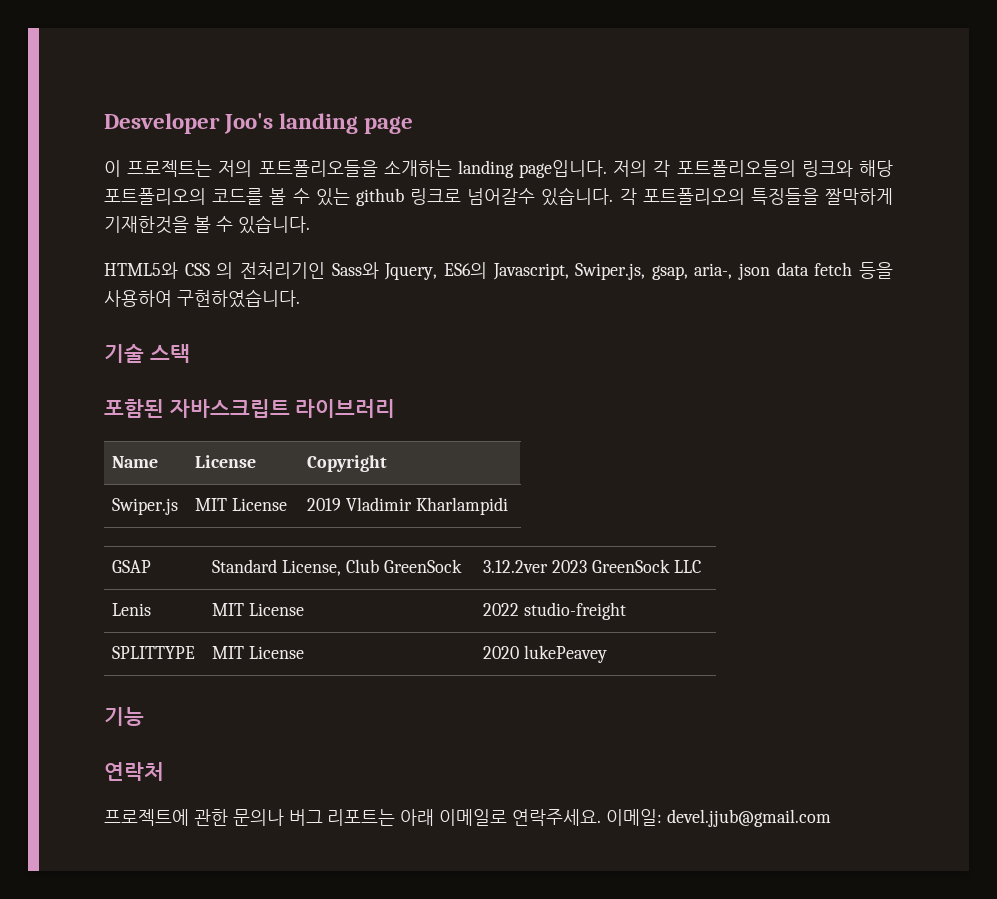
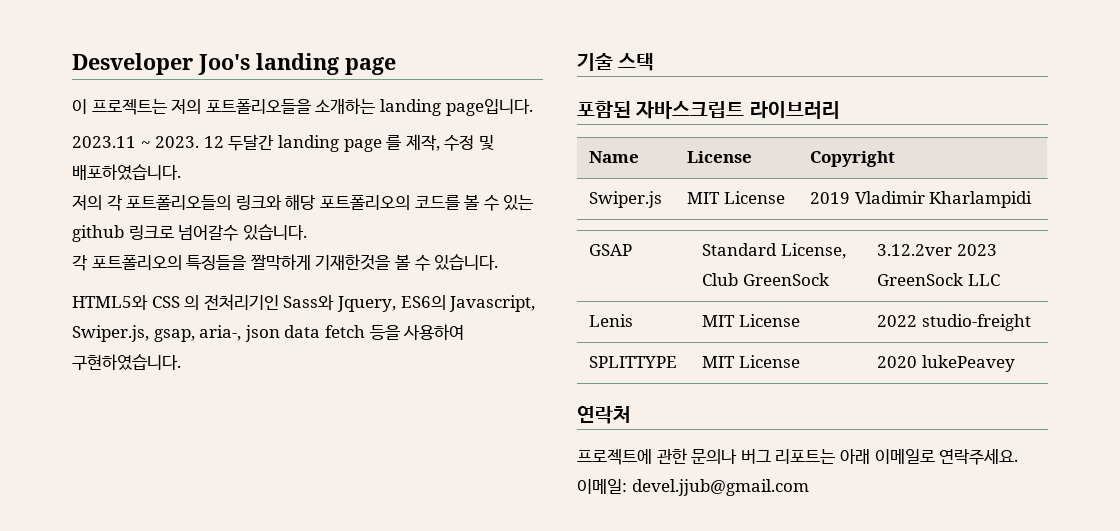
- 이 프로젝트는 저의 포트폴리오들을 소개하는 landing page입니다. 저의 각 포트폴리오들의 링크와 해당 포트폴리오의 코드를 볼 수 있는 github 링크로 넘어갈수 있습니다. 각 포트폴리오의 특징들을 짤막하게 기재한것을 볼 수 있습니다.
+ 이 프로젝트는 저의 포트폴리오들을 소개하는 landing page입니다.
+ 2023.11 ~ 2023. 12 두달간 landing page 를 제작, 수정 및 배포하였습니다.
+ 저의 각 포트폴리오들의 링크와 해당 포트폴리오의 코드를 볼 수 있는 github 링크로 넘어갈수 있습니다.
+ 각 포트폴리오의 특징들을 짤막하게 기재한것을 볼 수 있습니다.
- 기능

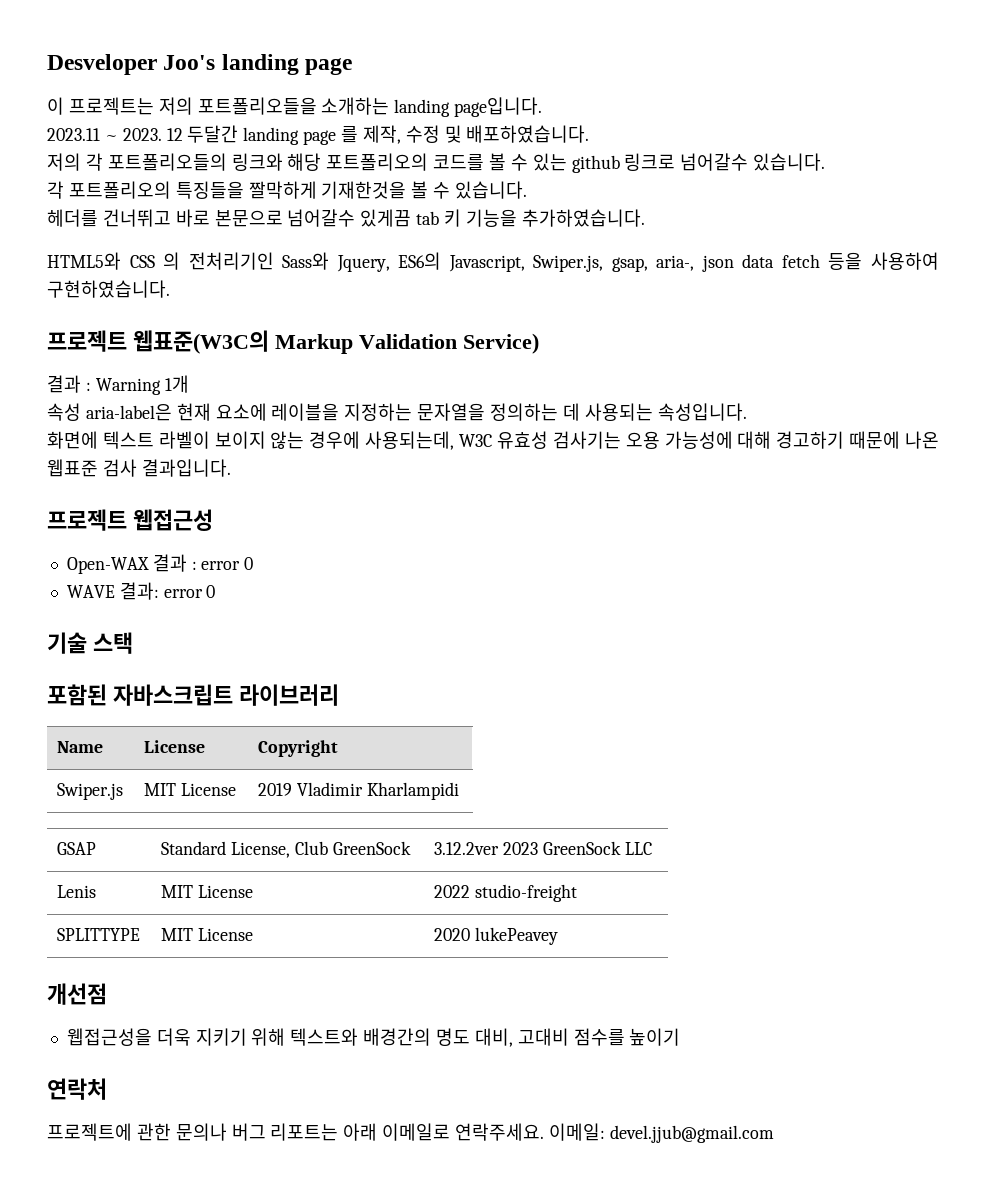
+ 헤더를 건너뛰고 바로 본문으로 넘어갈수 있게끔 tab 키 기능을 추가하였습니다.
+ 프로젝트 웹표준(W3C의 Markup Validation Service)
+ 결과 : Warning 1개
+ 속성 aria-label은 현재 요소에 레이블을 지정하는 문자열을 정의하는 데 사용되는 속성입니다.
+ 화면에 텍스트 라벨이 보이지 않는 경우에 사용되는데, W3C 유효성 검사기는 오용 가능성에 대해 경고하기 때문에 나온 웹표준 검사 결과입니다.
+ 프로젝트 웹접근성
+ Open-WAX 결과 : error 0
+ WAVE 결과: error 0
+ 개선점
+ 웹접근성을 더욱 지키기 위해 텍스트와 배경간의 명도 대비, 고대비 점수를 높이기

